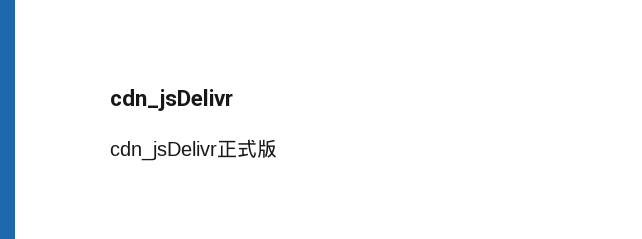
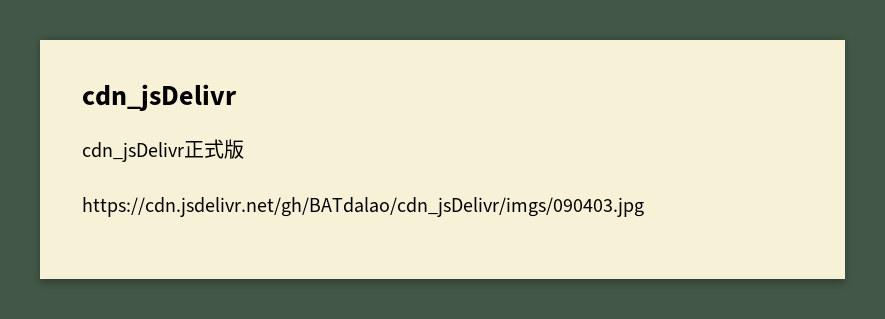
+ https://cdn.jsdelivr.net/gh/BATdalao/cdn_jsDelivr/imgs/090403.jpg

